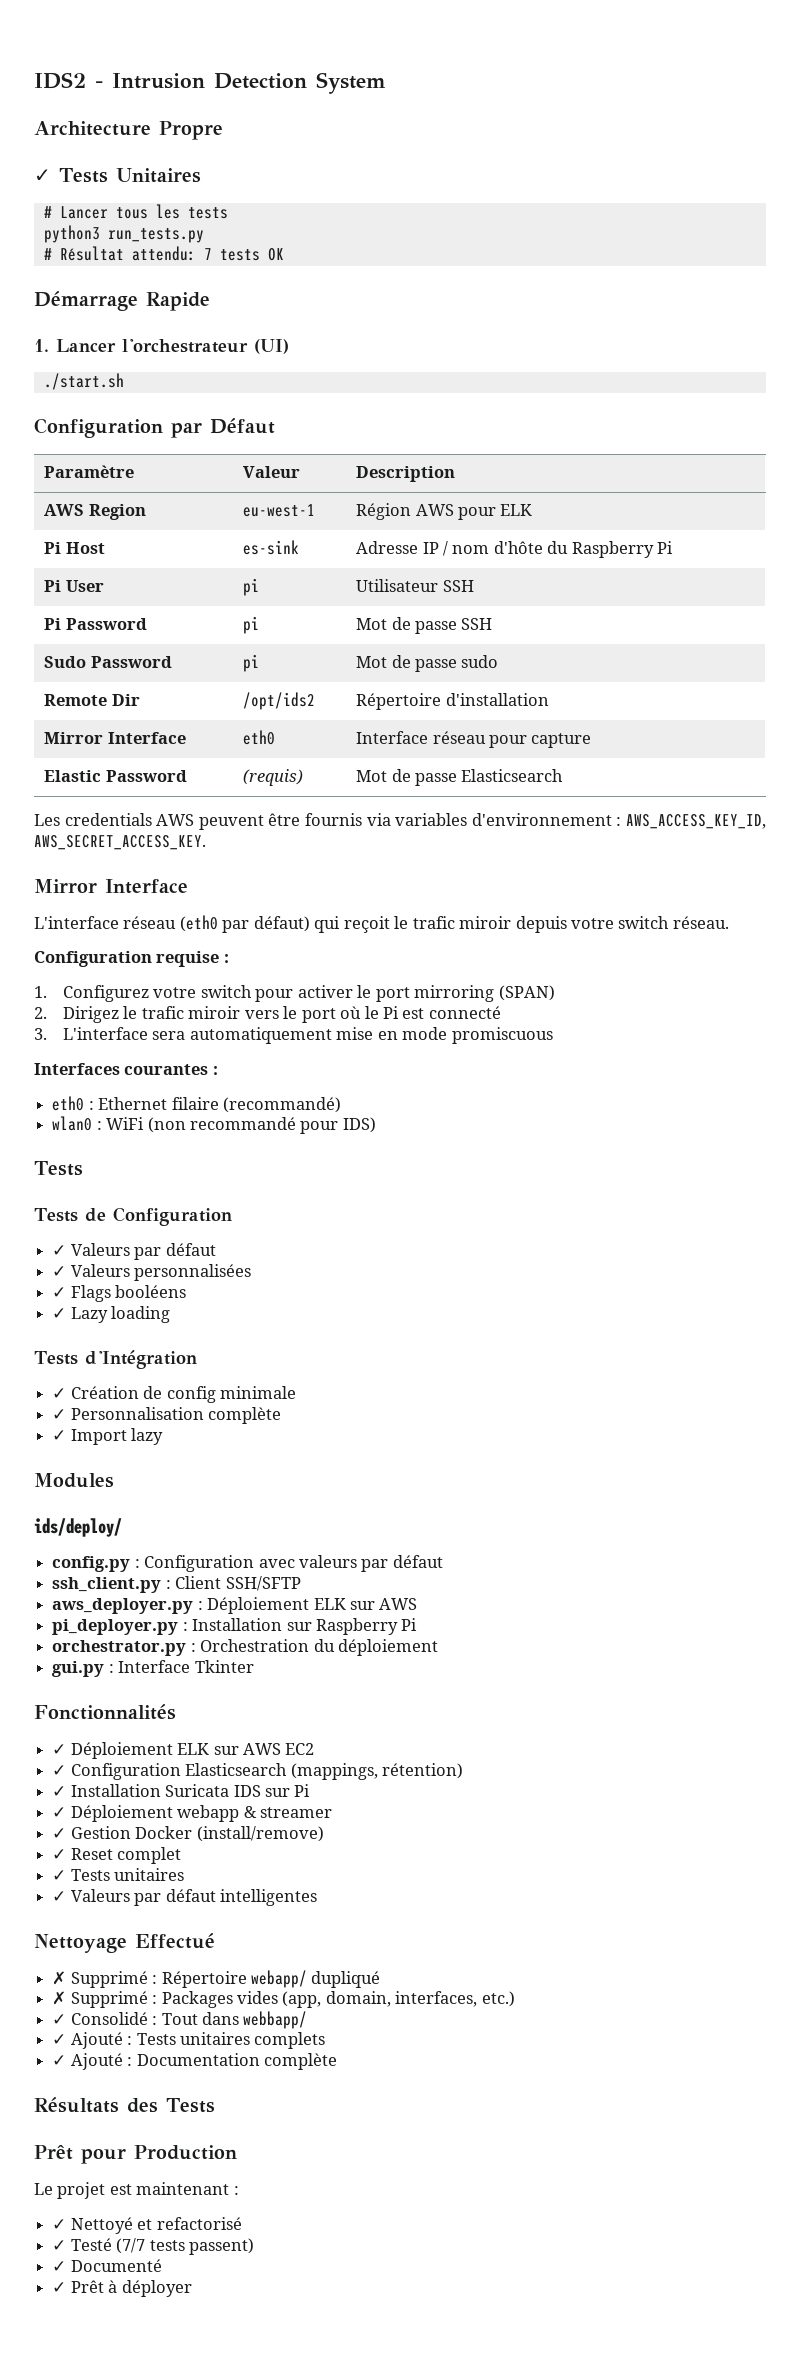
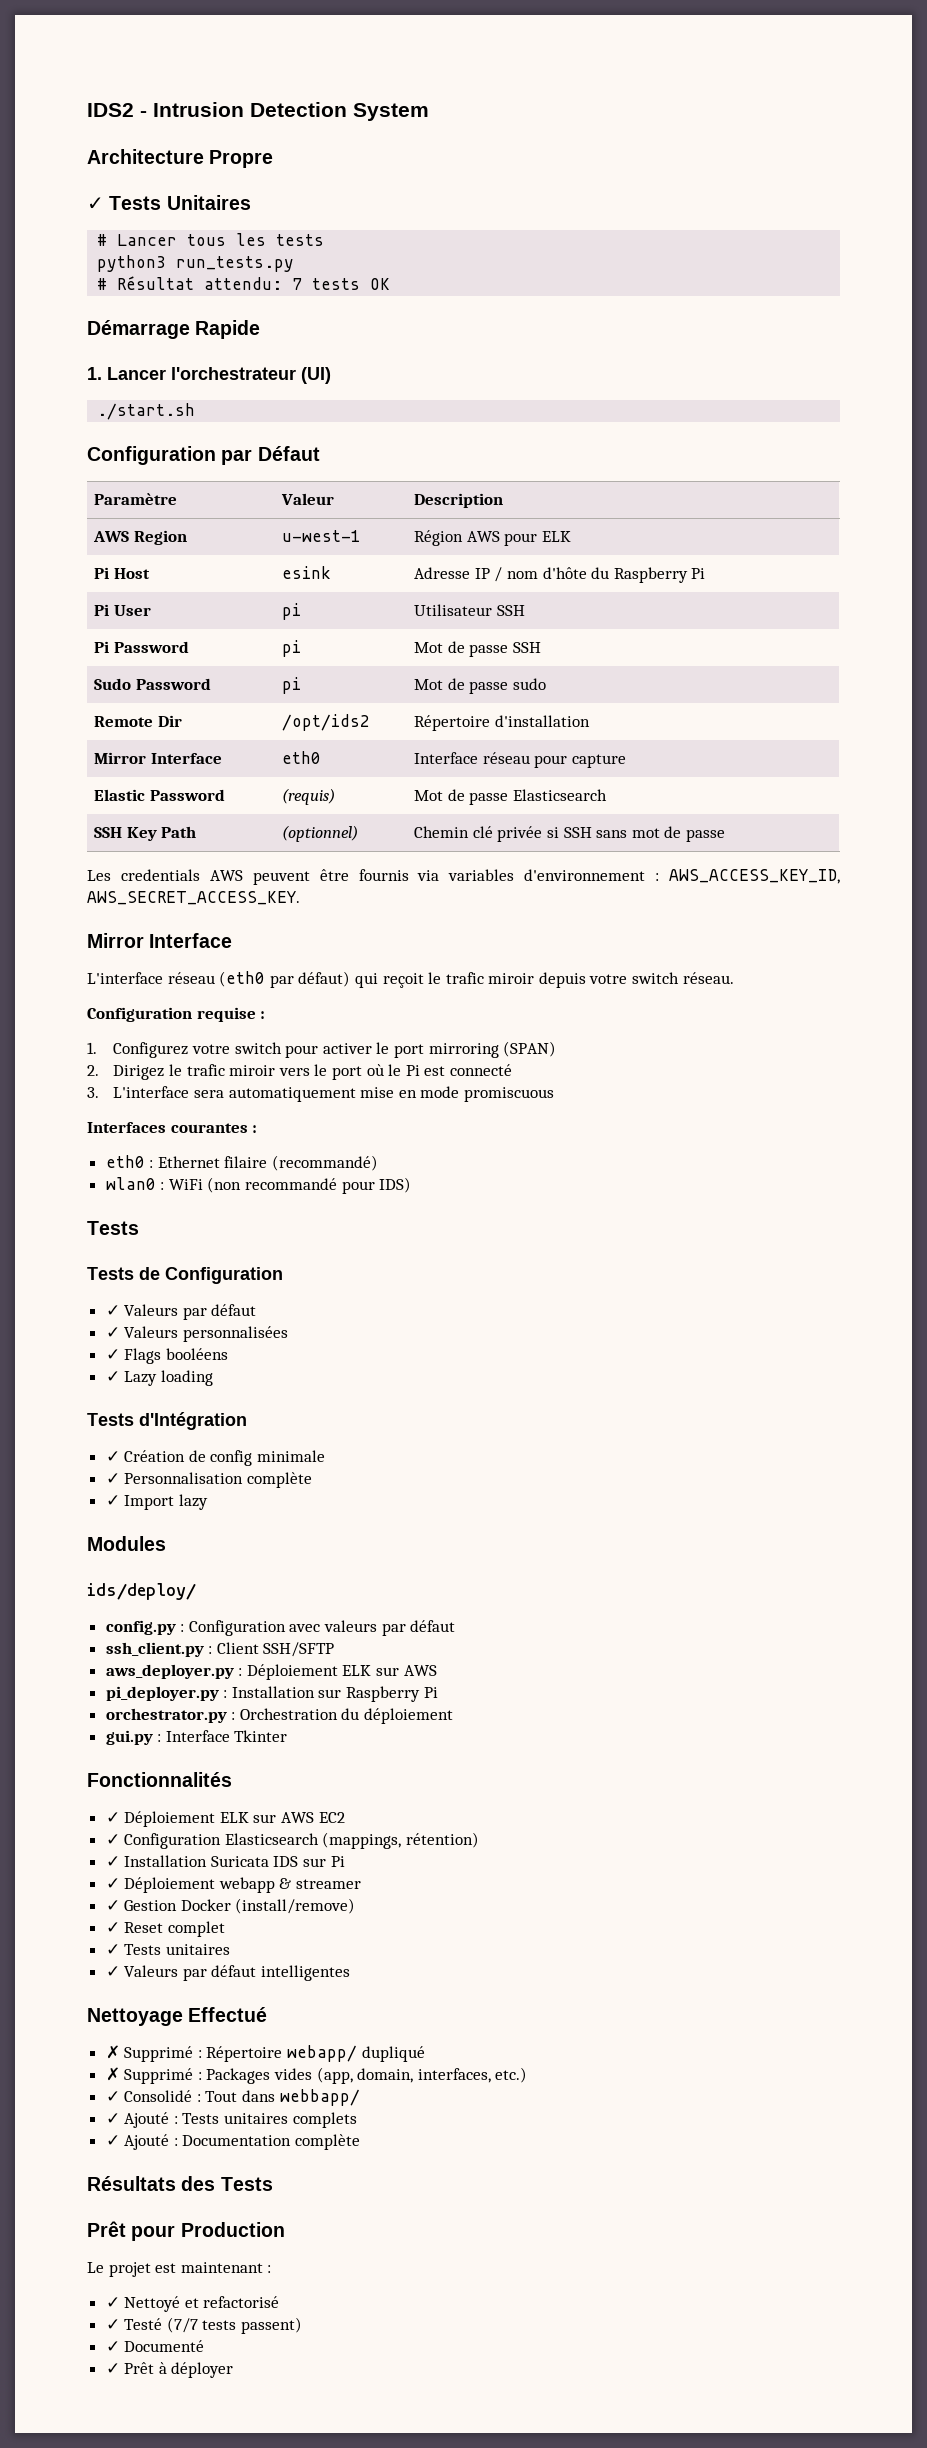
- AWS Region | eu-west-1 | Région AWS pour ELK
+ AWS Region | u-west-1 | Région AWS pour ELK
- Pi Host | es-sink | Adresse IP / nom d'hôte du Raspberry Pi
+ Pi Host | esink | Adresse IP / nom d'hôte du Raspberry Pi
+ SSH Key Path | (optionnel) | Chemin clé privée si SSH sans mot de passe

